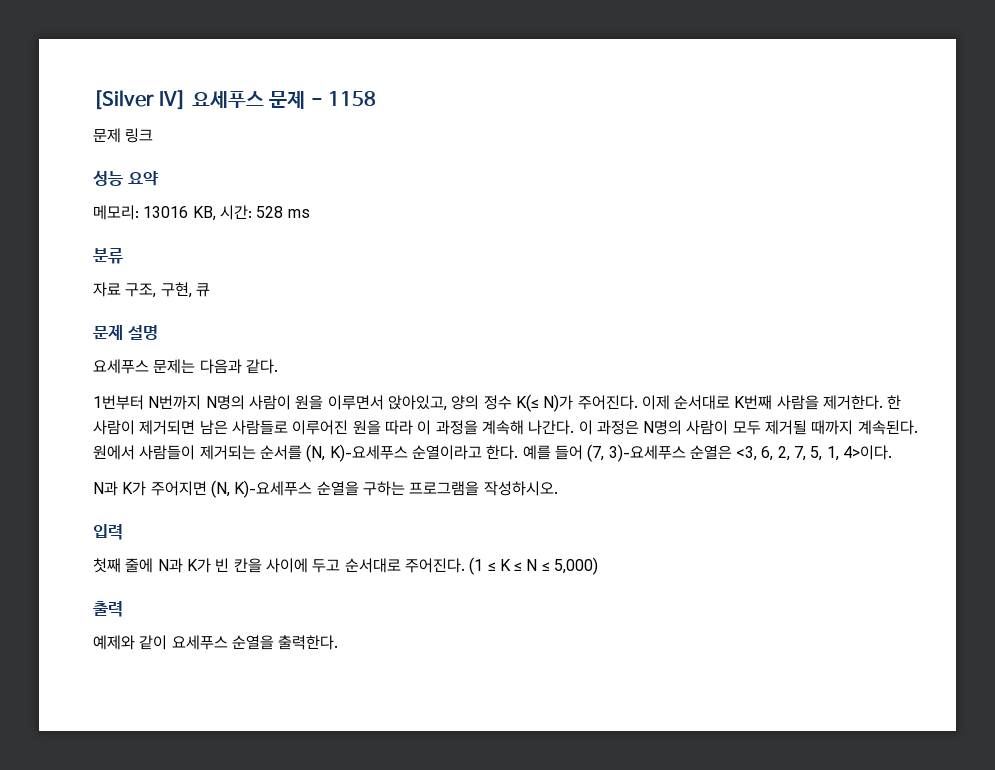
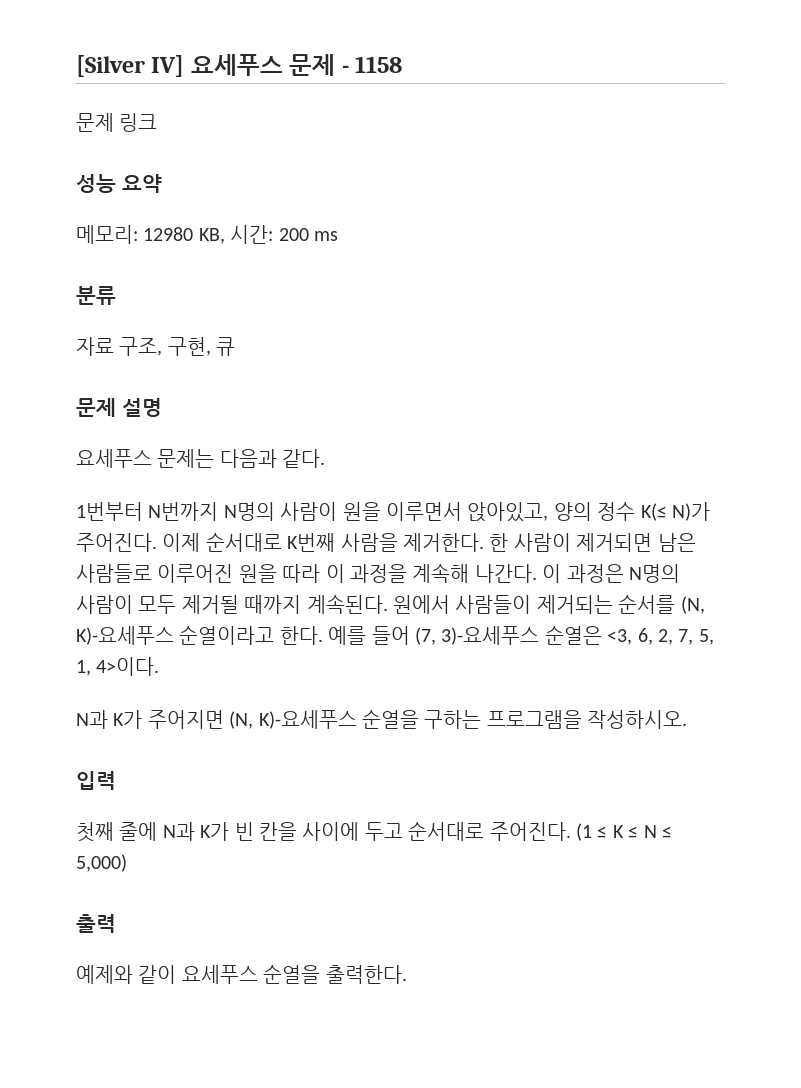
- 메모리: 13016 KB, 시간: 528 ms
+ 메모리: 12980 KB, 시간: 200 ms

